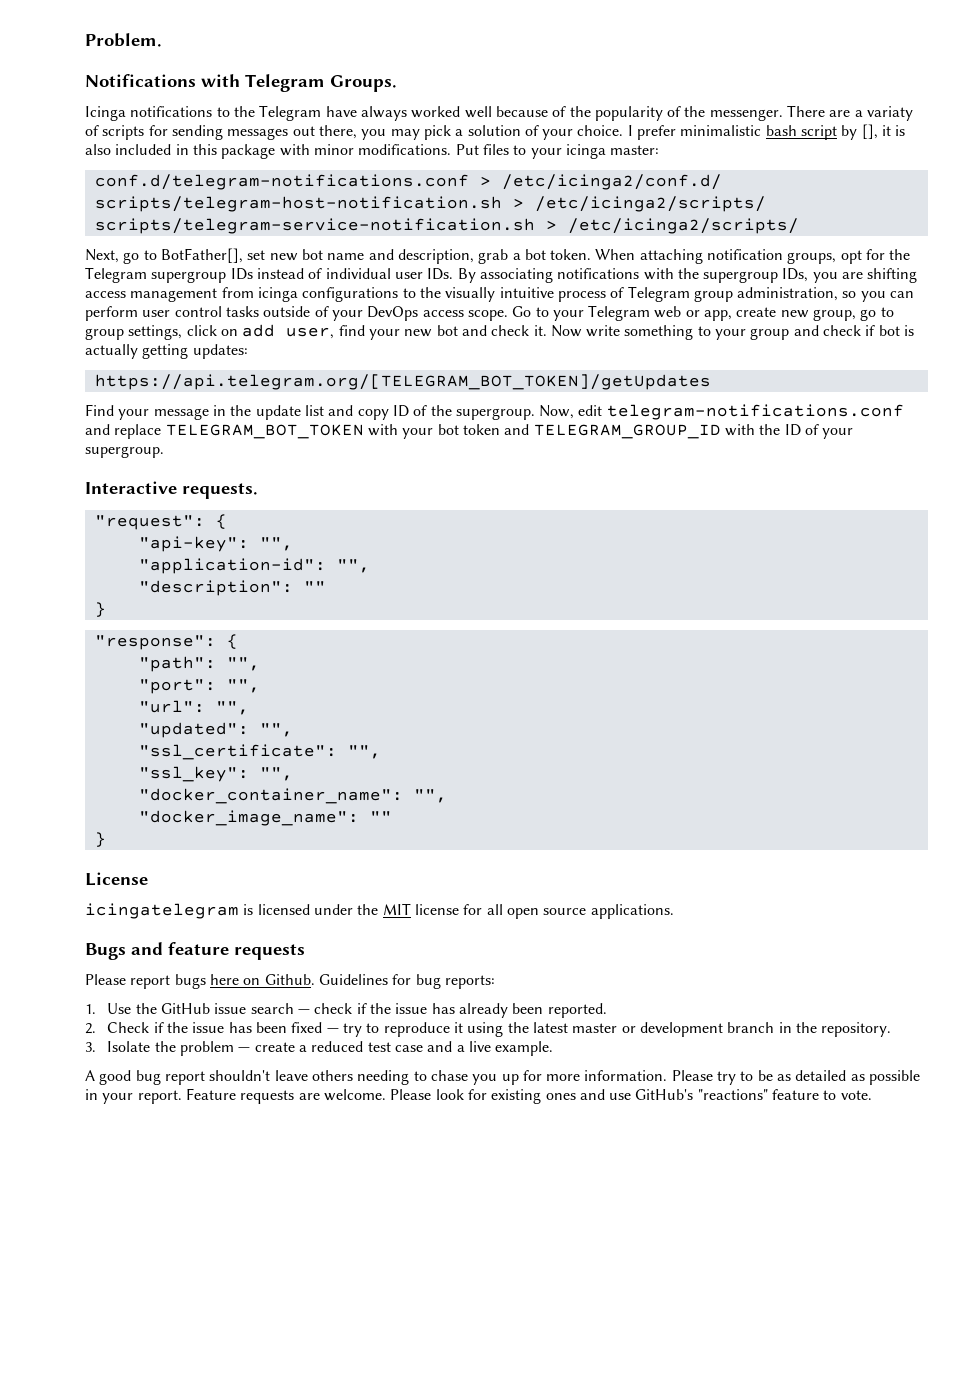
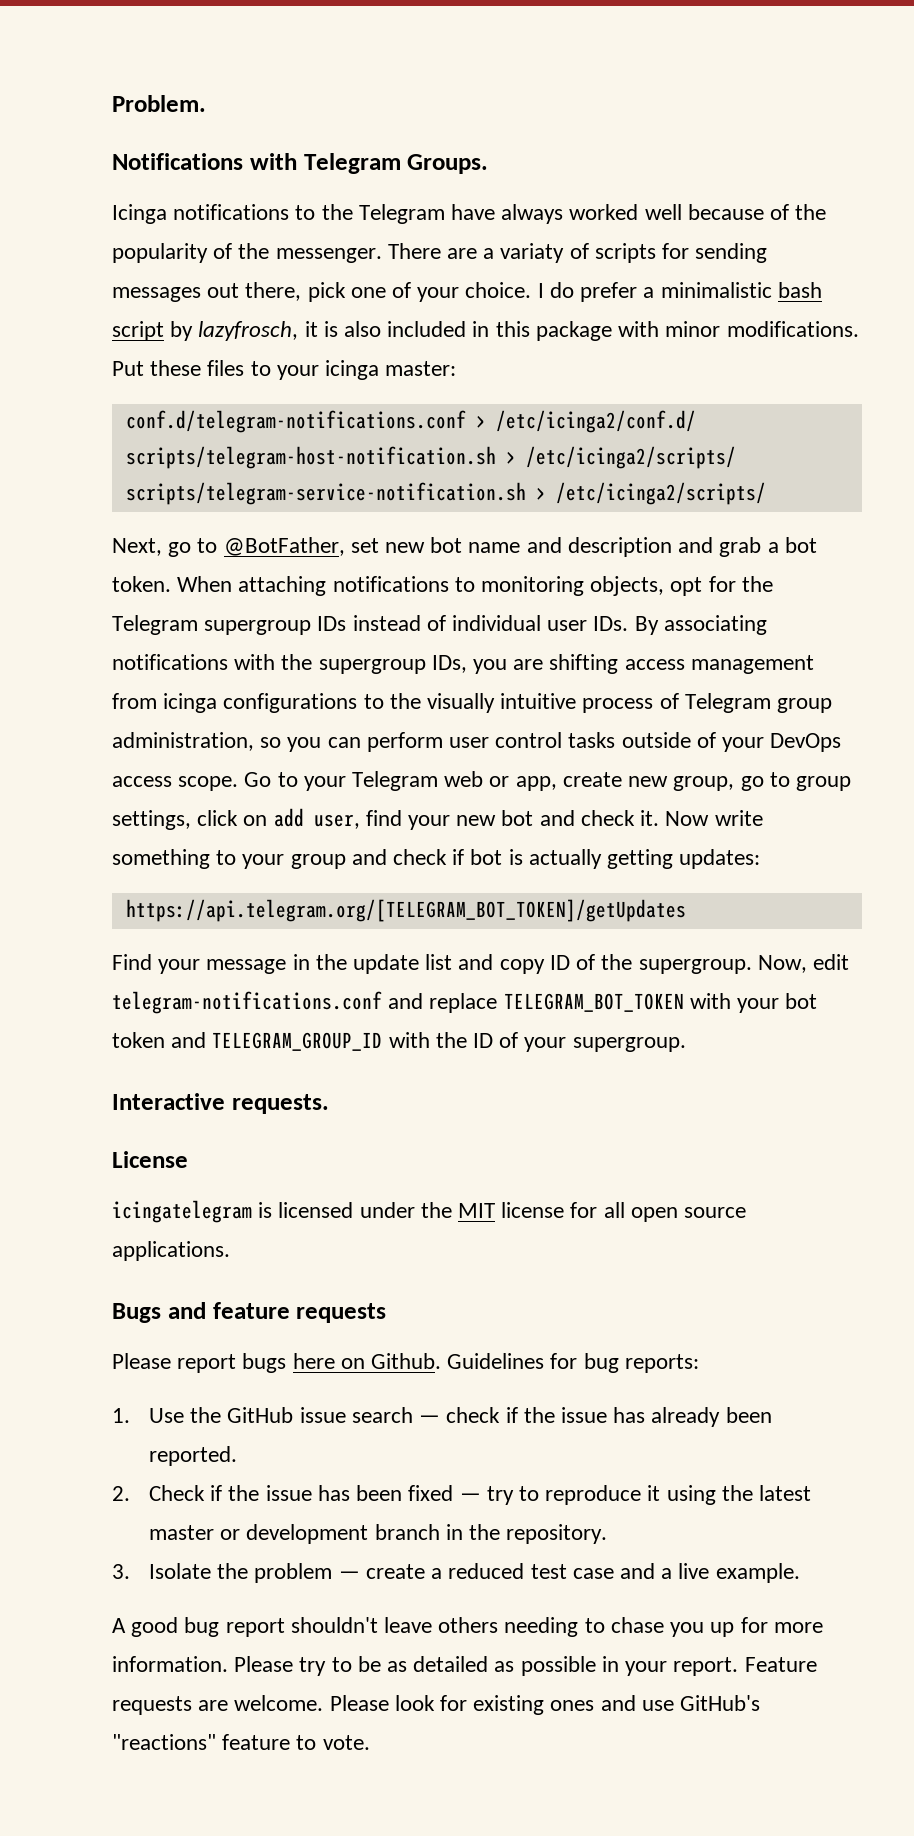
- There are a variaty of scripts for sending messages out there, you may pick a solution of your choice.
+ There are a variaty of scripts for sending messages out there, pick one of your choice.
- I prefer minimalistic bash script by [], it is also included in this package with minor modifications.
+ I do prefer a minimalistic bash script by lazyfrosch, it is also included in this package with minor modifications.
- Put files to your icinga master:
+ Put these files to your icinga master:
- Next, go to BotFather[], set new bot name and description, grab a bot token.
+ Next, go to @BotFather, set new bot name and description and grab a bot token.
- When attaching notification groups, opt for the Telegram supergroup IDs instead of individual user IDs. By associating notifications with the supergroup IDs, you are shifting access management from icinga configurations to the visually intuitive process of Telegram group administration, so you can perform user control tasks outside of your DevOps access scope.
+ When attaching notifications to monitoring objects, opt for the Telegram supergroup IDs instead of individual user IDs. By associating notifications with the supergroup IDs, you are shifting access management from icinga configurations to the visually intuitive process of Telegram group administration, so you can perform user control tasks outside of your DevOps access scope.
- "request": {
- "api-key": "",
- "application-id": "",
- "description": ""
- }
- "response": {
- "path": "",
- "port": "",
- "url": "",
- "updated": "",
- "ssl_certificate": "",
- "ssl_key": "",
- "docker_container_name": "",
- "docker_image_name": ""
- }

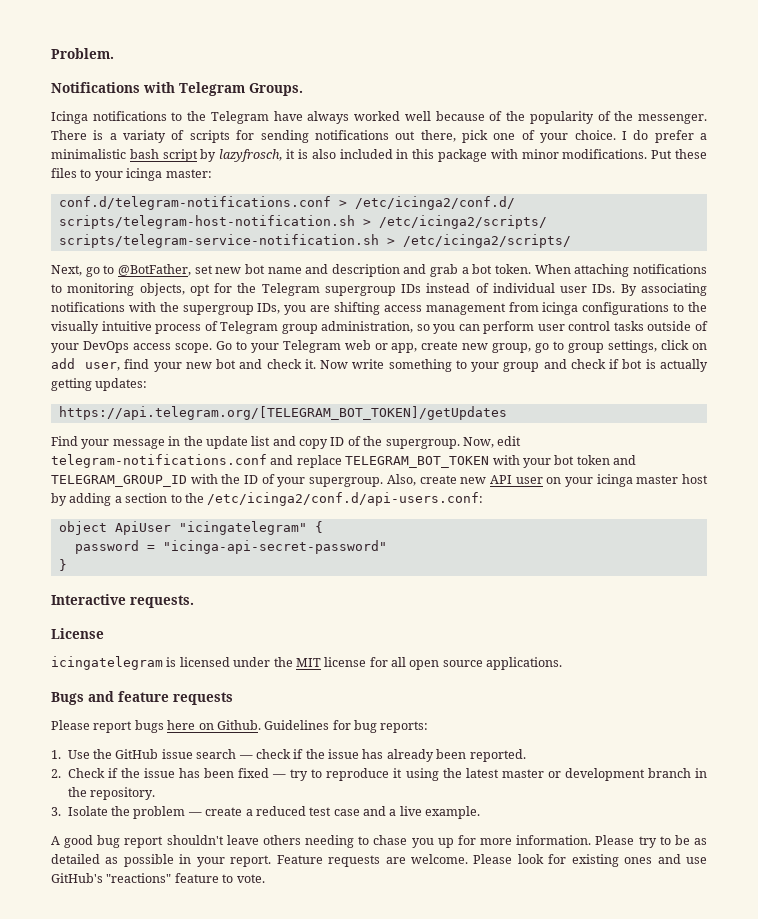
- There are a variaty of scripts for sending messages out there, pick one of your choice.
+ There is a variaty of scripts for sending notifications out there, pick one of your choice.
+ Also, create new API user on your icinga master host by adding a section to the /etc/icinga2/conf.d/api-users.conf:
+ object ApiUser "icingatelegram" {
+ password = "icinga-api-secret-password"
+ }

